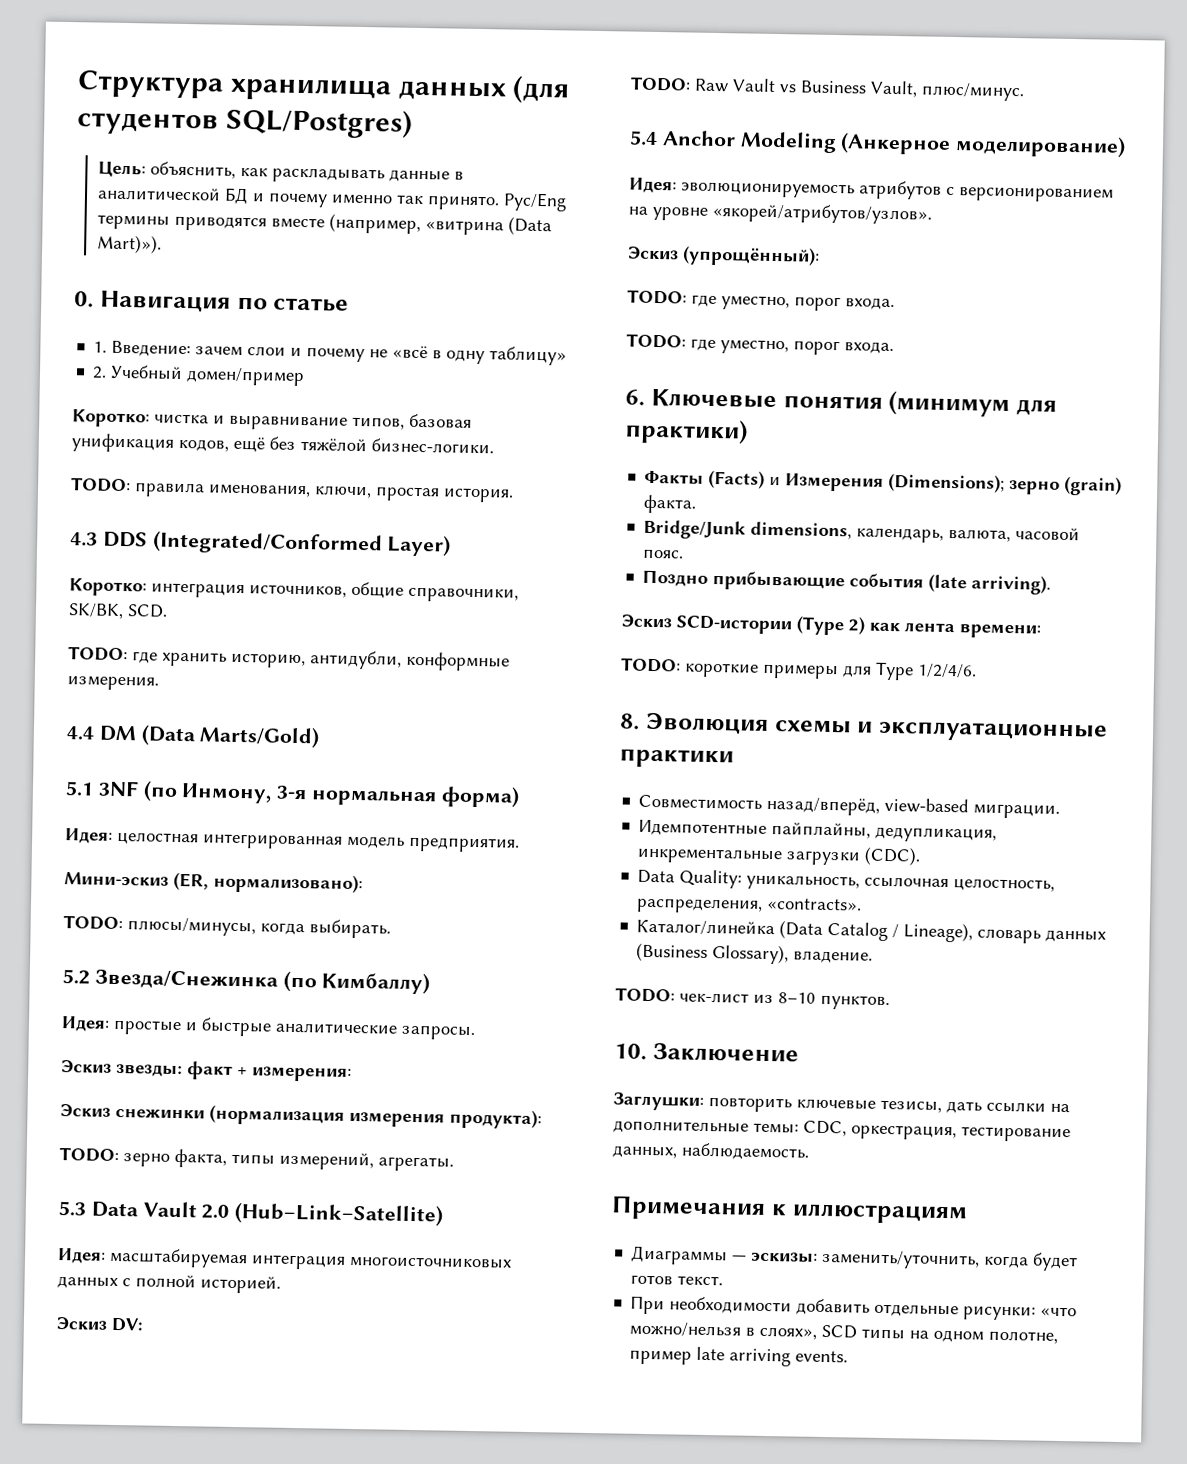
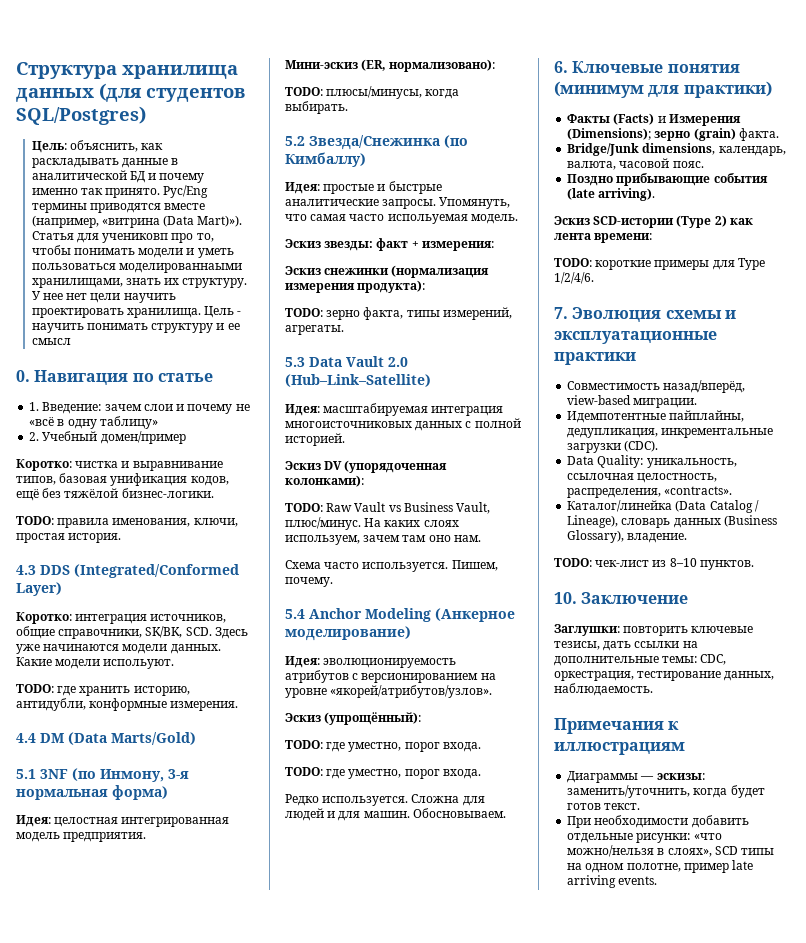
+ Статья для учениковп про то, чтобы понимать модели и уметь пользоваться моделированнаыми хранилищами, знать их структуру. У нее нет цели научить проектировать хранилища. Цель - научить понимать структуру и ее смысл
- Коротко: интеграция источников, общие справочники, SK/BK, SCD.
+ Коротко: интеграция источников, общие справочники, SK/BK, SCD. Здесь уже начинаются модели данных. Какие модели испольуют.
+ Упомянуть, что самая часто испольуемая модель.
- Эскиз DV:
+ Эскиз DV (упорядоченная колонками):
+ На каких слоях используем, зачем там оно нам.
+ Схема часто используется. Пишем, почему.
+ Редко используется. Сложна для людей и для машин. Обосновываем.
- 8. Эволюция схемы и эксплуатационные практики
+ 7. Эволюция схемы и эксплуатационные практики

